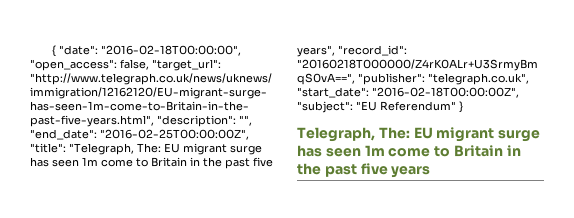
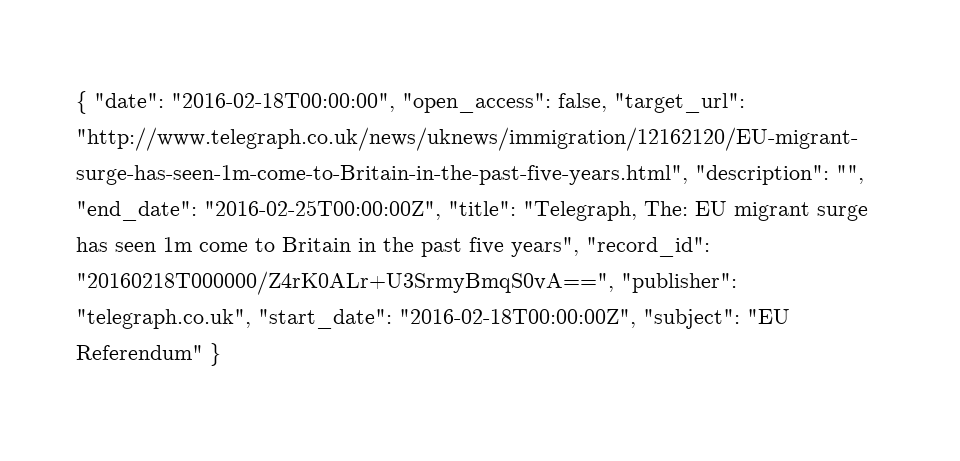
- Telegraph, The: EU migrant surge has seen 1m come to Britain in the past five years

